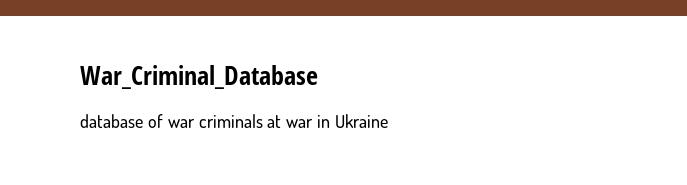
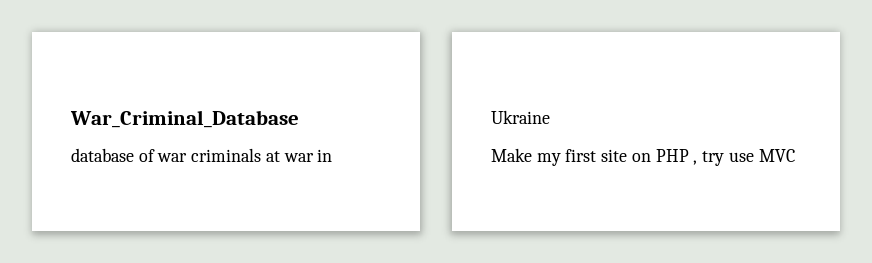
+ Make my first site on PHP , try use MVC

